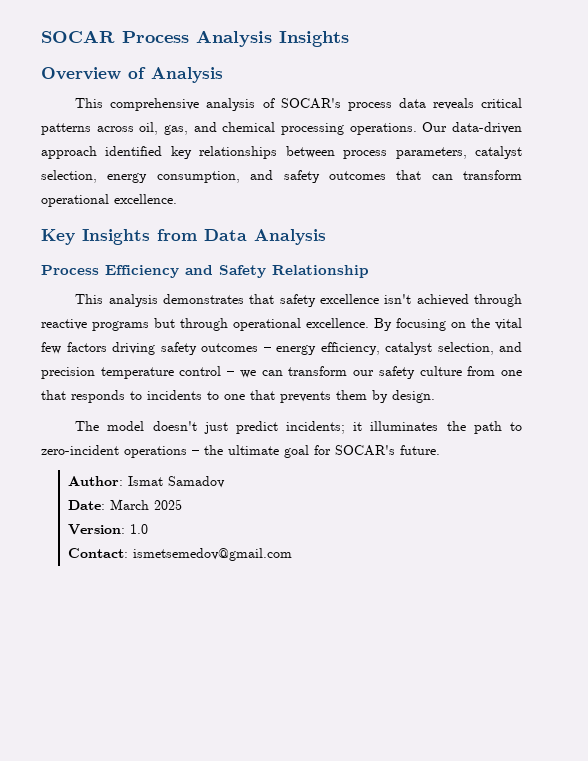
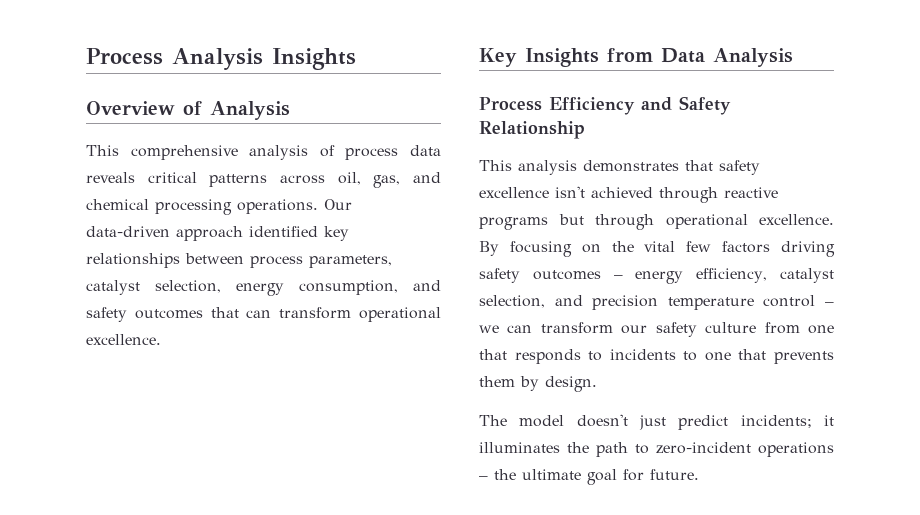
- SOCAR Process Analysis Insights
+ Process Analysis Insights
- This comprehensive analysis of SOCAR's process data reveals critical patterns across oil, gas, and chemical processing operations.
+ This comprehensive analysis of process data reveals critical patterns across oil, gas, and chemical processing operations.
- The model doesn't just predict incidents; it illuminates the path to zero-incident operations – the ultimate goal for SOCAR's future.
+ The model doesn't just predict incidents; it illuminates the path to zero-incident operations – the ultimate goal for future.
- Author: Ismat Samadov
- Date: March 2025
- Version: 1.0
- Contact: ismetsemedov@gmail.com

